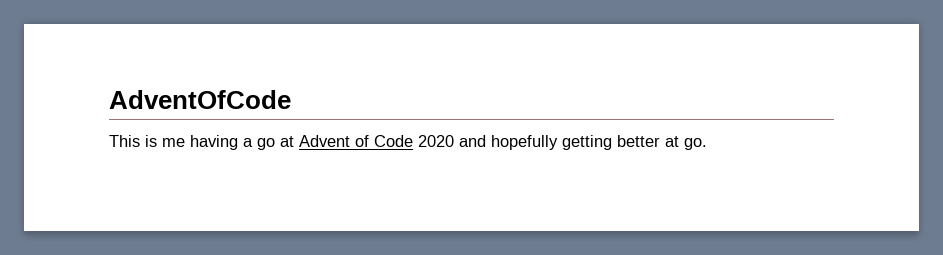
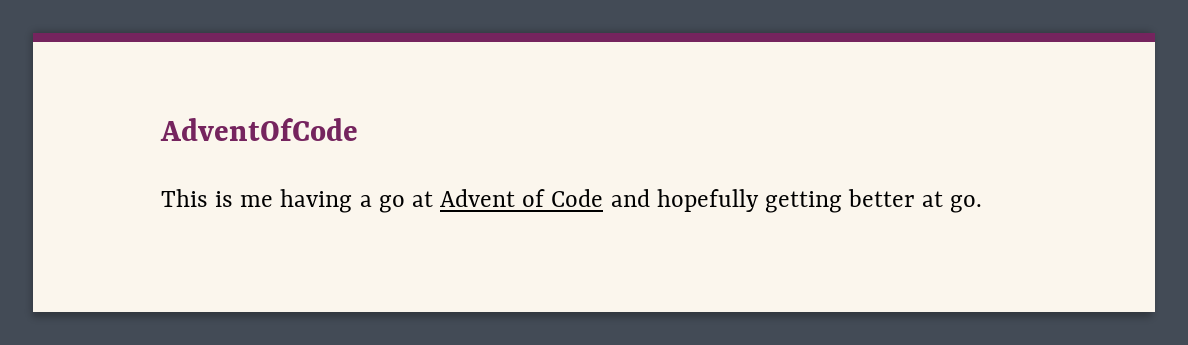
- This is me having a go at Advent of Code 2020 and hopefully getting better at go.
+ This is me having a go at Advent of Code and hopefully getting better at go.

